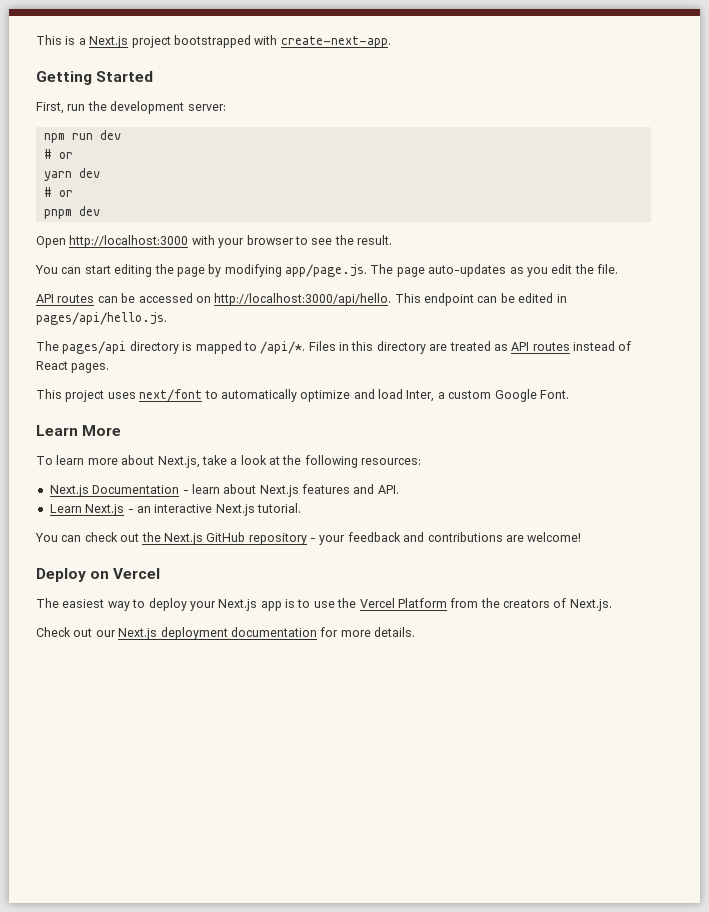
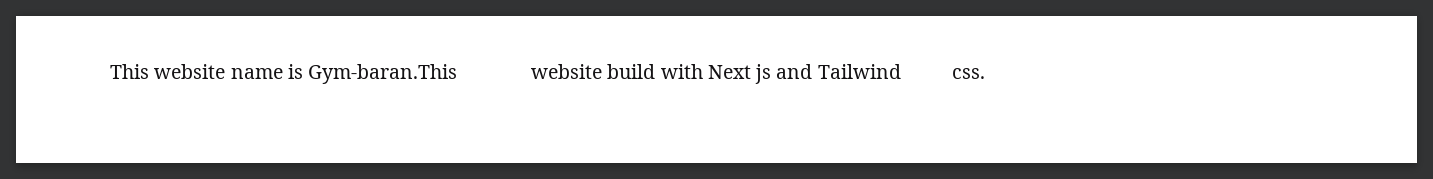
- This is a Next.js project bootstrapped with create-next-app.
- Getting Started
- First, run the development server:
- npm run dev
- # or
- yarn dev
- # or
- pnpm dev
- Open http://localhost:3000 with your browser to see the result.
- You can start editing the page by modifying app/page.js. The page auto-updates as you edit the file.
- API routes can be accessed on http://localhost:3000/api/hello. This endpoint can be edited in pages/api/hello.js.
- The pages/api directory is mapped to /api/*. Files in this directory are treated as API routes instead of React pages.
- This project uses next/font to automatically optimize and load Inter, a custom Google Font.
- Learn More
- To learn more about Next.js, take a look at the following resources:
- Next.js Documentation - learn about Next.js features and API.
- Learn Next.js - an interactive Next.js tutorial.
- You can check out the Next.js GitHub repository - your feedback and contributions are welcome!
- Deploy on Vercel
- The easiest way to deploy your Next.js app is to use the Vercel Platform from the creators of Next.js.
- Check out our Next.js deployment documentation for more details.
+ This website name is Gym-baran.This website build with Next js and Tailwind css.

